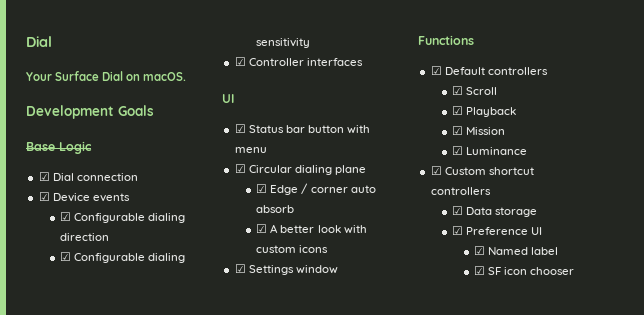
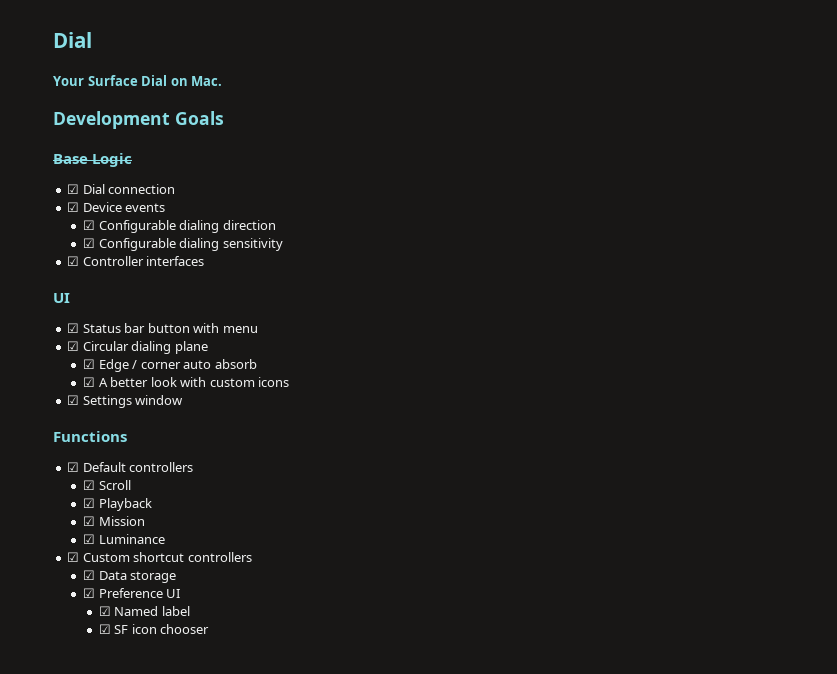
- Your Surface Dial on macOS.
+ Your Surface Dial on Mac.

